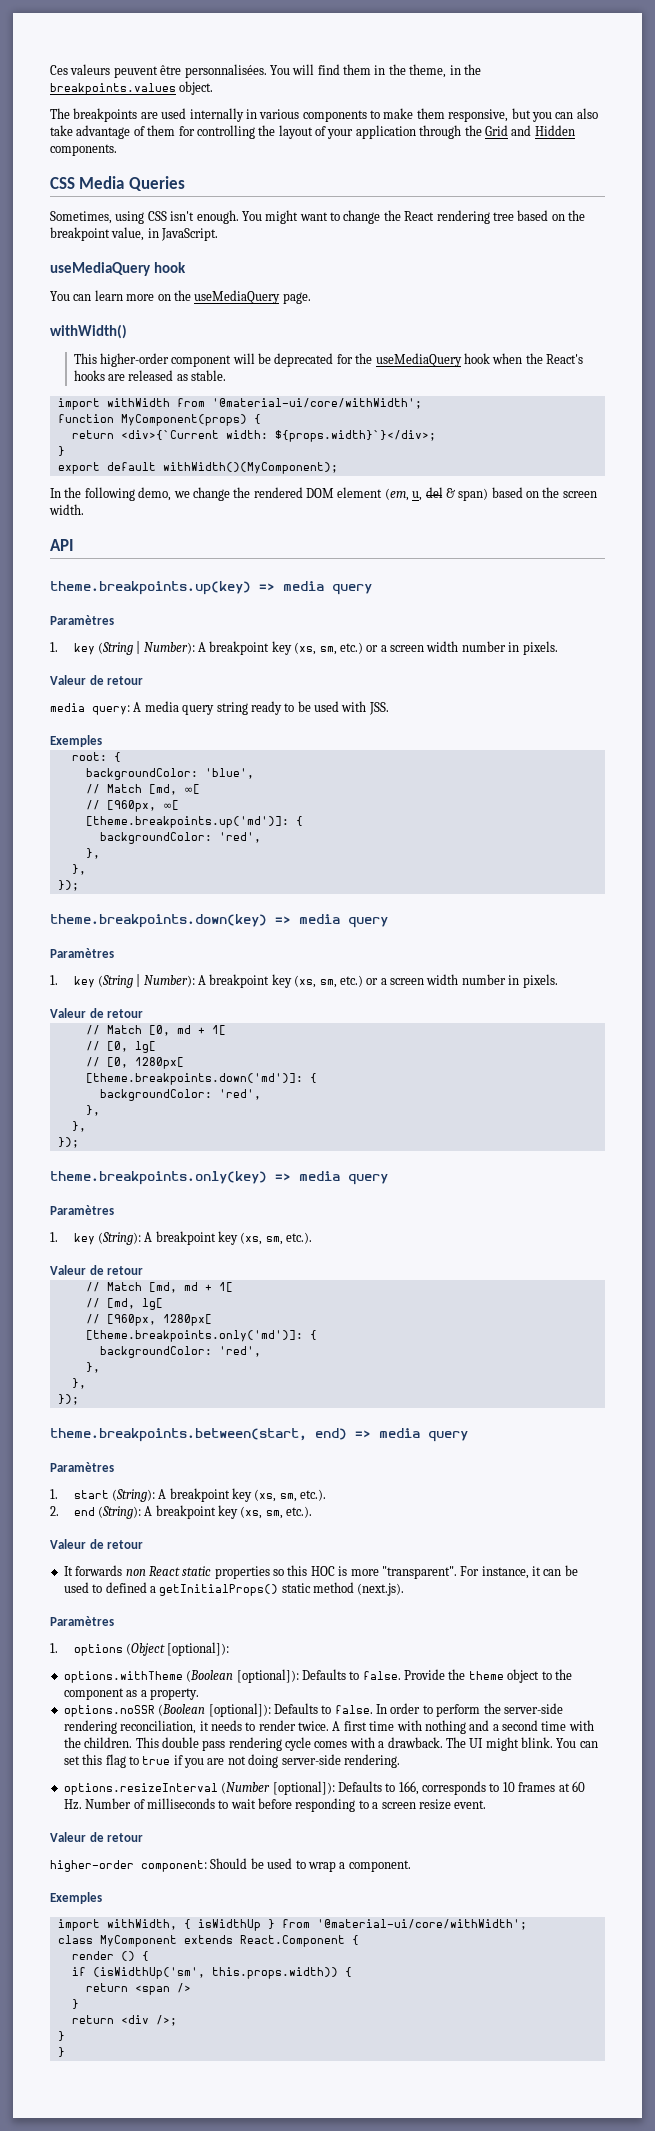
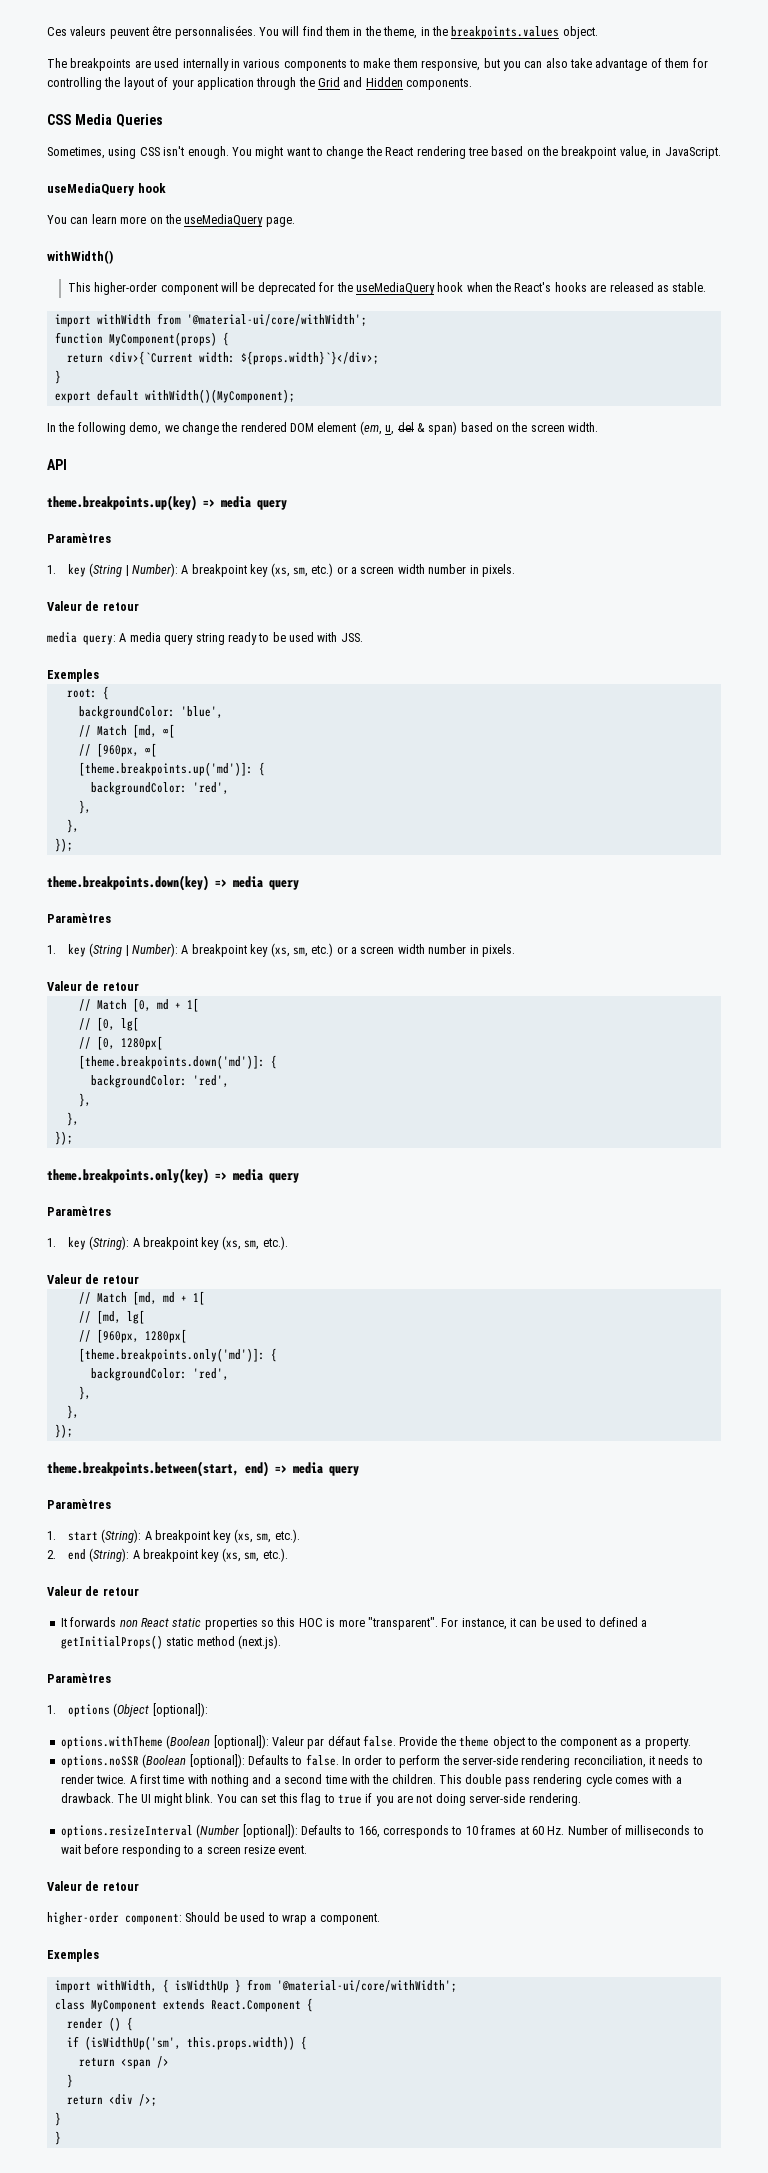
- options.withTheme (Boolean [optional]): Defaults to false.
+ options.withTheme (Boolean [optional]): Valeur par défaut false.

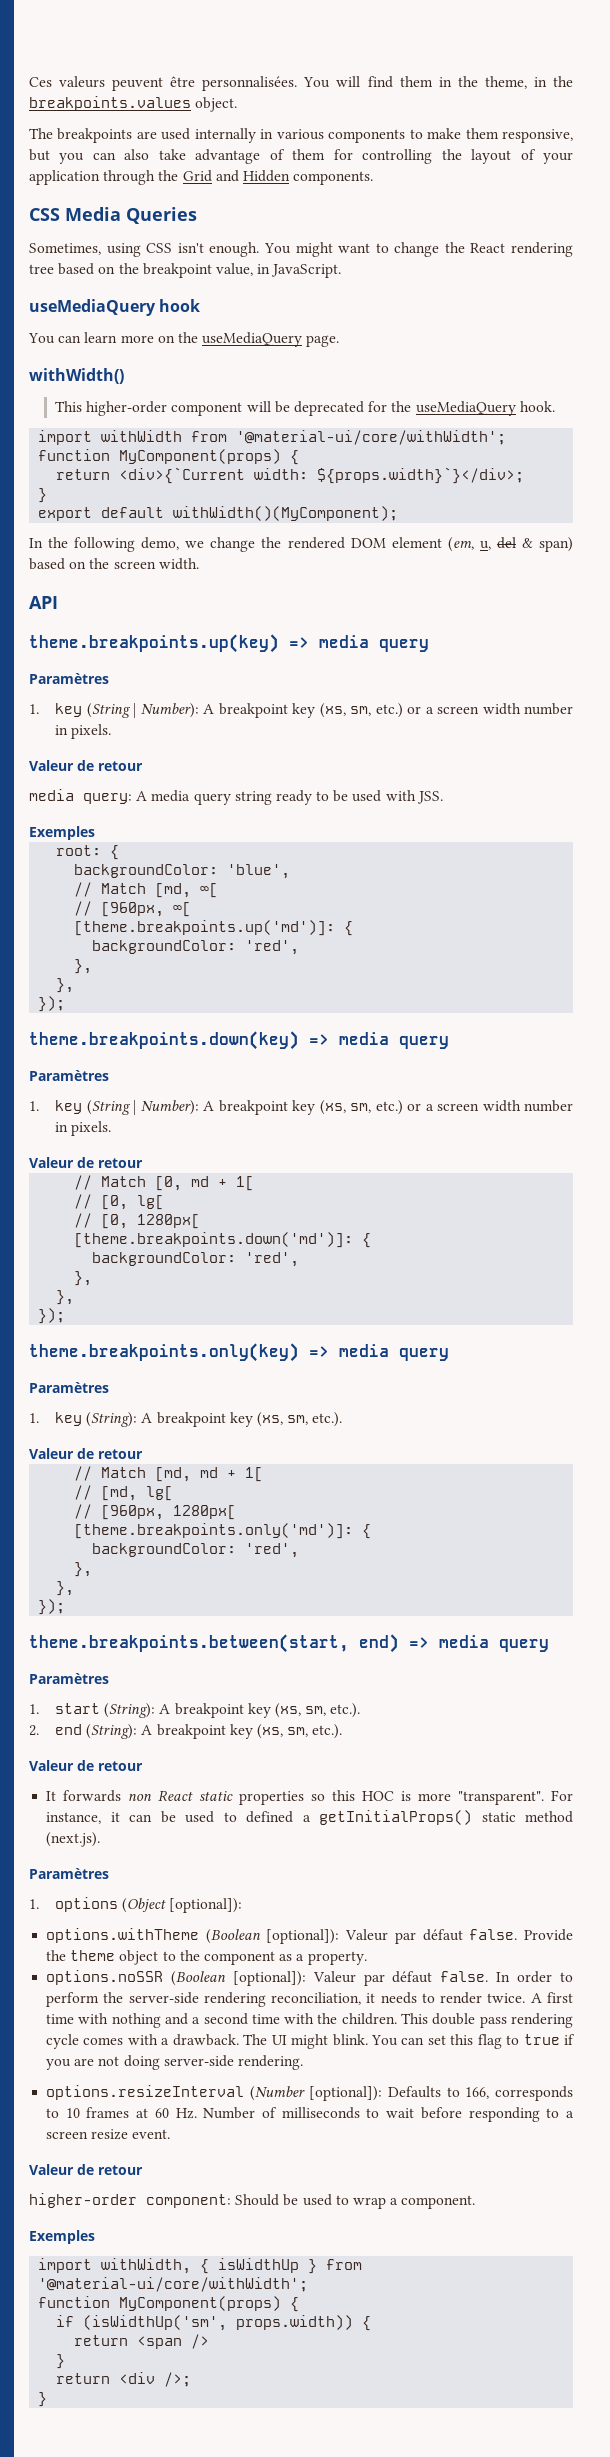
- This higher-order component will be deprecated for the useMediaQuery hook when the React's hooks are released as stable.
+ This higher-order component will be deprecated for the useMediaQuery hook.
- options.noSSR (Boolean [optional]): Defaults to false.
+ options.noSSR (Boolean [optional]): Valeur par défaut false.
  import withWidth, { isWidthUp } from '@material-ui/core/withWidth';
- class MyComponent extends React.Component {
- render () {
+ function MyComponent(props) {
- if (isWidthUp('sm', this.props.width)) {
+ if (isWidthUp('sm', props.width)) {
  return <div />;
- }

